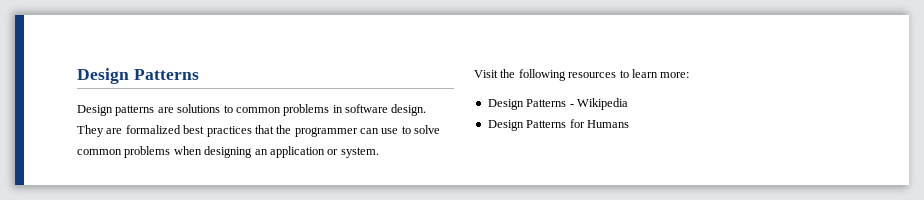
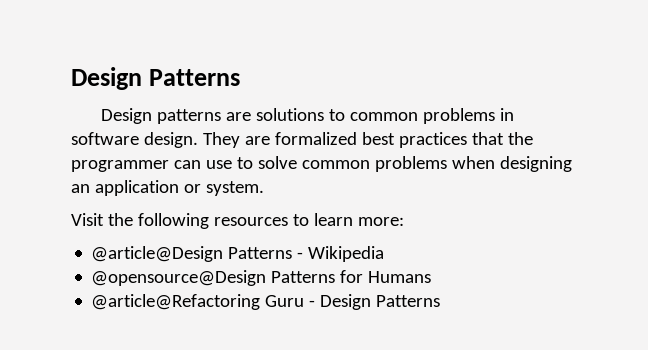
- Design Patterns - Wikipedia
+ @article@Design Patterns - Wikipedia
- Design Patterns for Humans
+ @opensource@Design Patterns for Humans
+ @article@Refactoring Guru - Design Patterns

